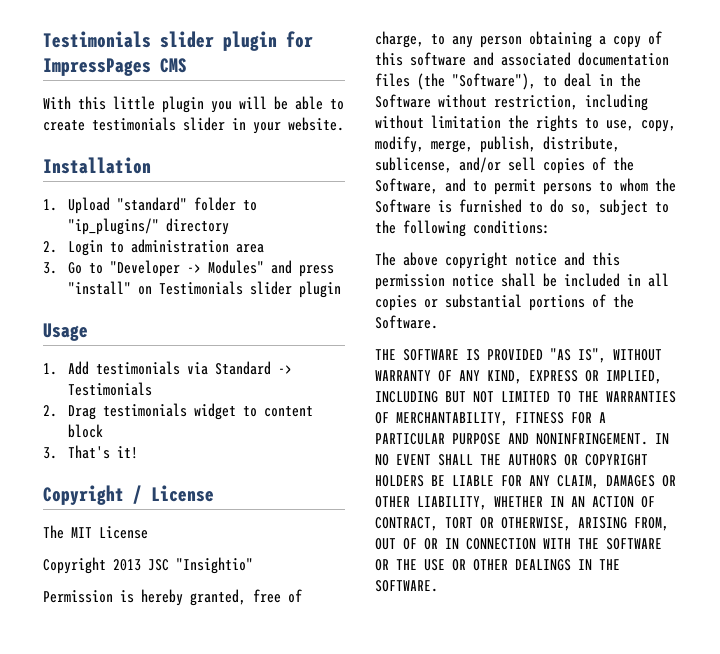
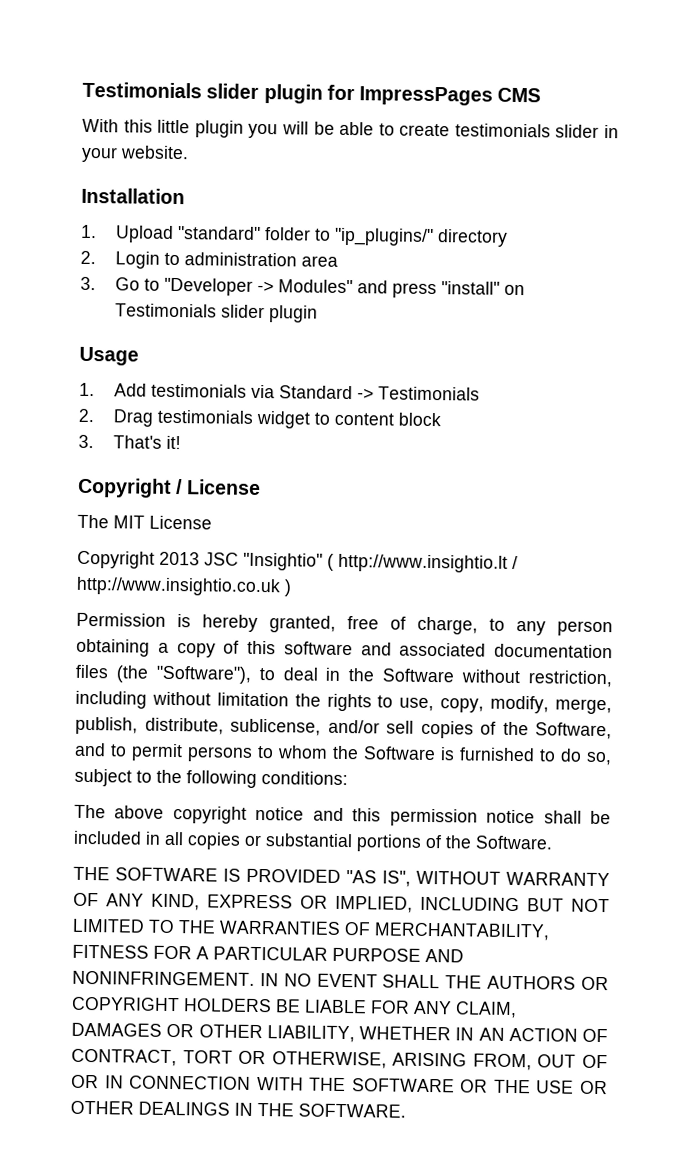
- Copyright 2013 JSC "Insightio"
+ Copyright 2013 JSC "Insightio" ( http://www.insightio.lt / http://www.insightio.co.uk )

